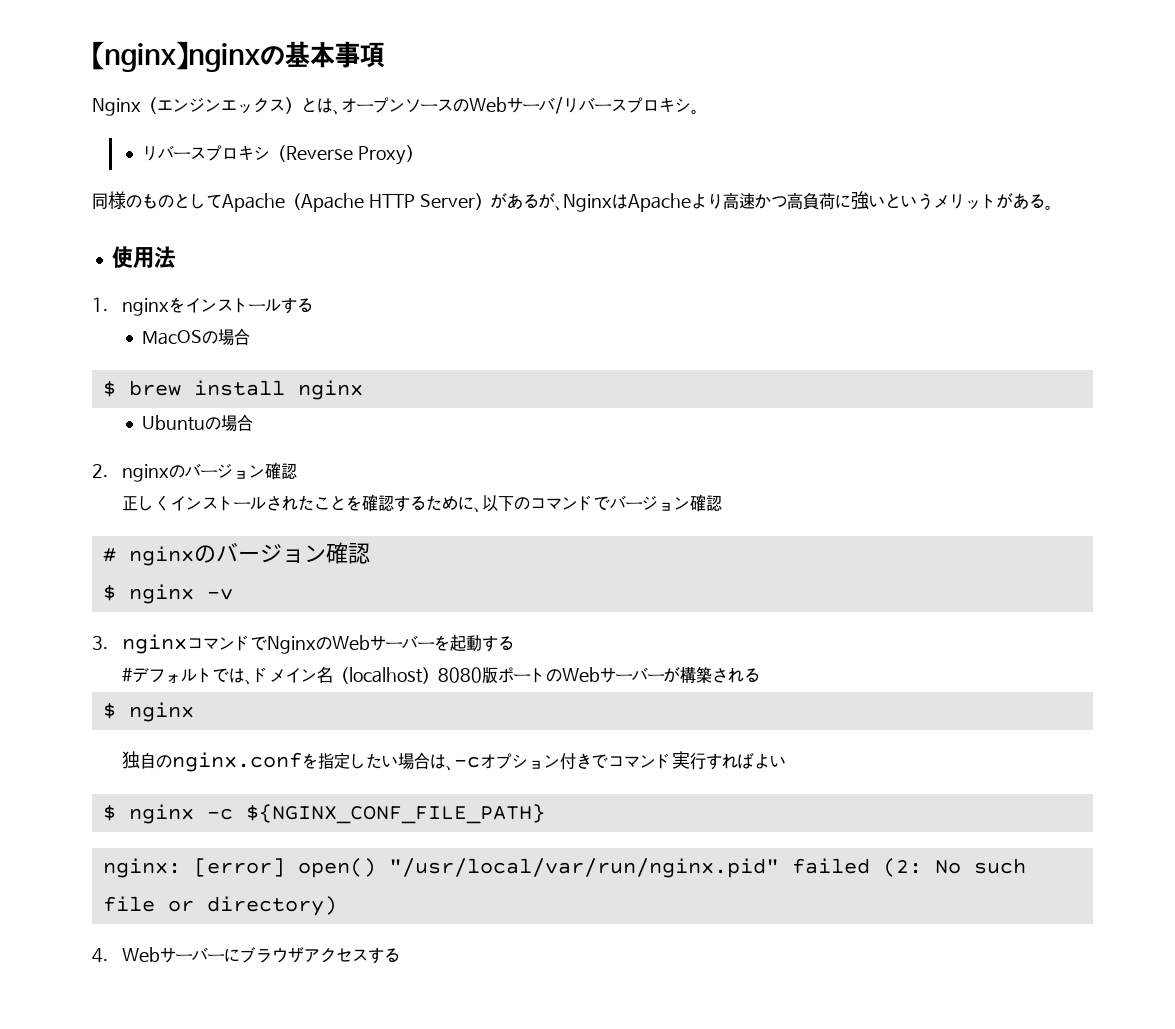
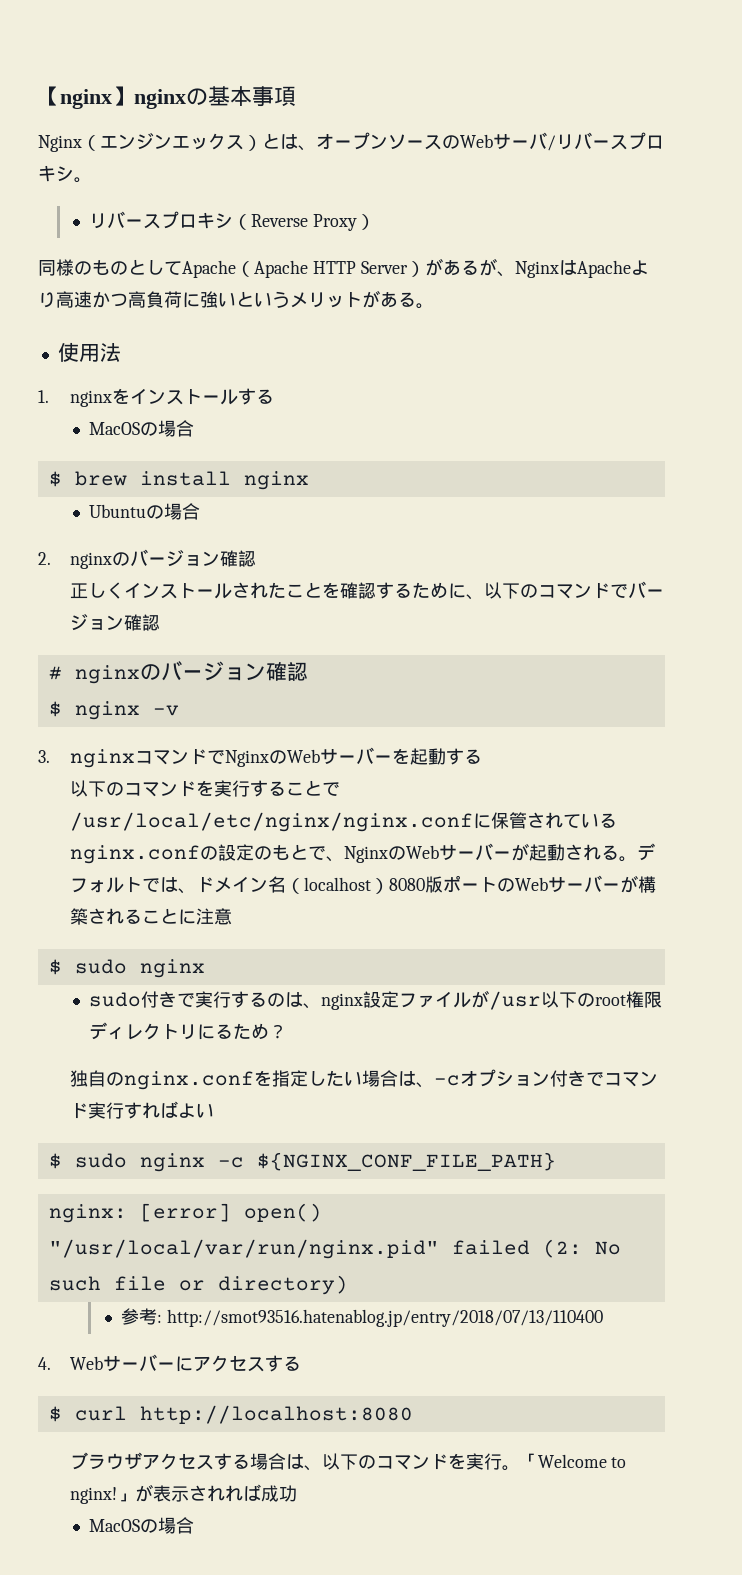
- #デフォルトでは、ドメイン名（localhost）8080版ポートのWebサーバーが構築される
- $ nginx
+ 以下のコマンドを実行することで/usr/local/etc/nginx/nginx.confに保管されているnginx.confの設定のもとで、NginxのWebサーバーが起動される。デフォルトでは、ドメイン名（localhost）8080版ポートのWebサーバーが構築されることに注意
+ $ sudo nginx
+ sudo付きで実行するのは、nginx設定ファイルが/usr以下のroot権限ディレクトリにるため？
- $ nginx -c ${NGINX_CONF_FILE_PATH}
+ $ sudo nginx -c ${NGINX_CONF_FILE_PATH}
+ 参考: http://smot93516.hatenablog.jp/entry/2018/07/13/110400
- 4. Webサーバーにブラウザアクセスする
+ 4. Webサーバーにアクセスする
+ $ curl http://localhost:8080
+ ブラウザアクセスする場合は、以下のコマンドを実行。「Welcome to nginx!」が表示されれば成功
+ MacOSの場合

